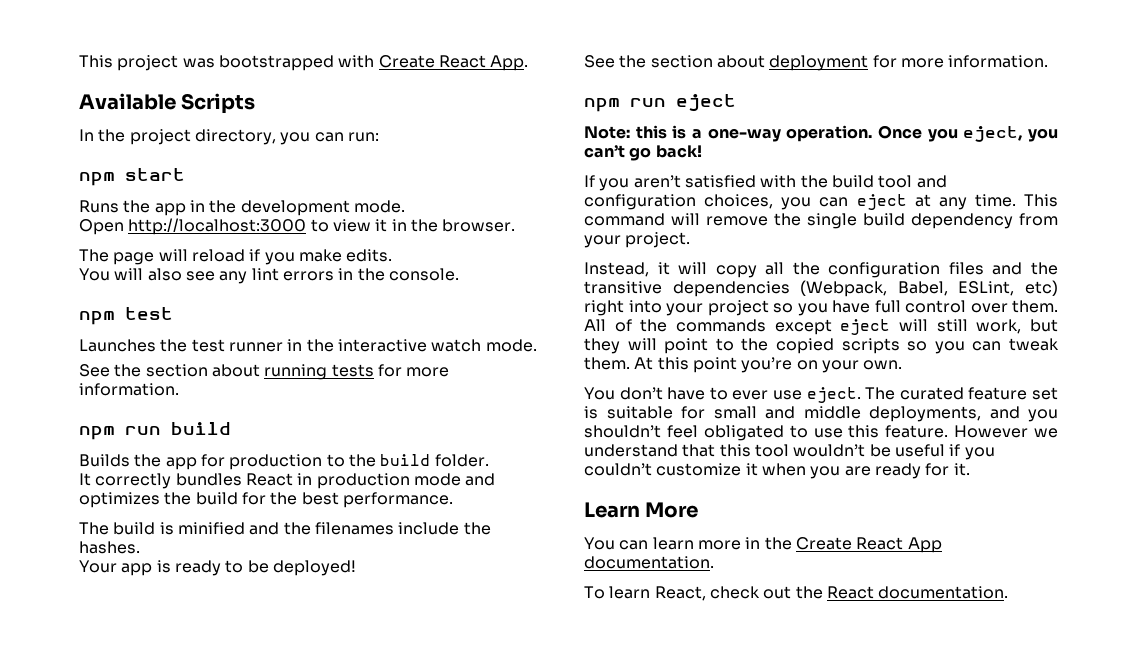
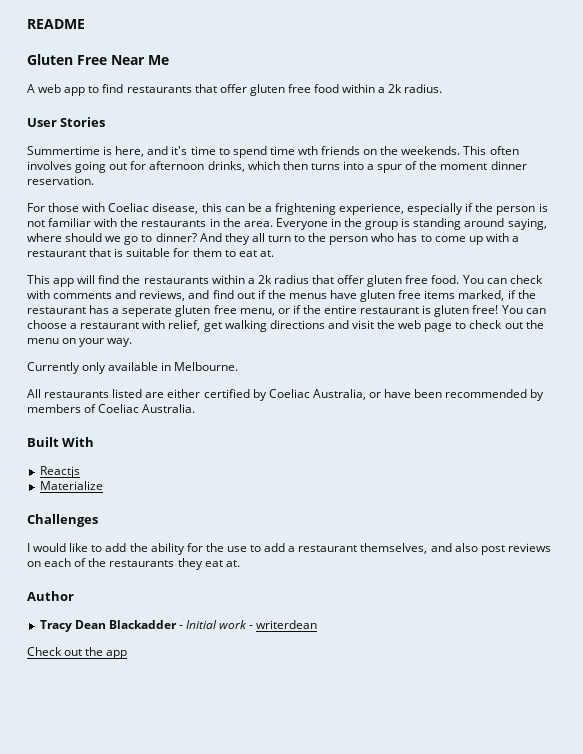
- This project was bootstrapped with Create React App.
- Available Scripts
- In the project directory, you can run:
- npm start
- Runs the app in the development mode.
- Open http://localhost:3000 to view it in the browser.
- The page will reload if you make edits.
- You will also see any lint errors in the console.
- npm test
- Launches the test runner in the interactive watch mode.
- See the section about running tests for more information.
- npm run build
- Builds the app for production to the build folder.
- It correctly bundles React in production mode and optimizes the build for the best performance.
- The build is minified and the filenames include the hashes.
- Your app is ready to be deployed!
- See the section about deployment for more information.
- npm run eject
- Note: this is a one-way operation. Once you eject, you can’t go back!
- If you aren’t satisfied with the build tool and configuration choices, you can eject at any time. This command will remove the single build dependency from your project.
- Instead, it will copy all the configuration files and the transitive dependencies (Webpack, Babel, ESLint, etc) right into your project so you have full control over them. All of the commands except eject will still work, but they will point to the copied scripts so you can tweak them. At this point you’re on your own.
- You don’t have to ever use eject. The curated feature set is suitable for small and middle deployments, and you shouldn’t feel obligated to use this feature. However we understand that this tool wouldn’t be useful if you couldn’t customize it when you are ready for it.
- Learn More
- You can learn more in the Create React App documentation.
- To learn React, check out the React documentation.
+ README
+ Gluten Free Near Me
+ A web app to find restaurants that offer gluten free food within a 2k radius.
+ User Stories
+ Summertime is here, and it's time to spend time wth friends on the weekends. This often involves going out for afternoon drinks, which then turns into a spur of the moment dinner reservation.
+ For those with Coeliac disease, this can be a frightening experience, especially if the person is not familiar with the restaurants in the area. Everyone in the group is standing around saying, where should we go to dinner? And they all turn to the person who has to come up with a restaurant that is suitable for them to eat at.
+ This app will find the restaurants within a 2k radius that offer gluten free food. You can check with comments and reviews, and find out if the menus have gluten free items marked, if the restaurant has a seperate gluten free menu, or if the entire restaurant is gluten free! You can choose a restaurant with relief, get walking directions and visit the web page to check out the menu on your way.
+ Currently only available in Melbourne.
+ All restaurants listed are either certified by Coeliac Australia, or have been recommended by members of Coeliac Australia.
+ Built With
+ Reactjs
+ Materialize
+ Challenges
+ I would like to add the ability for the use to add a restaurant themselves, and also post reviews on each of the restaurants they eat at.
+ Author
+ Tracy Dean Blackadder - Initial work - writerdean
+ Check out the app

